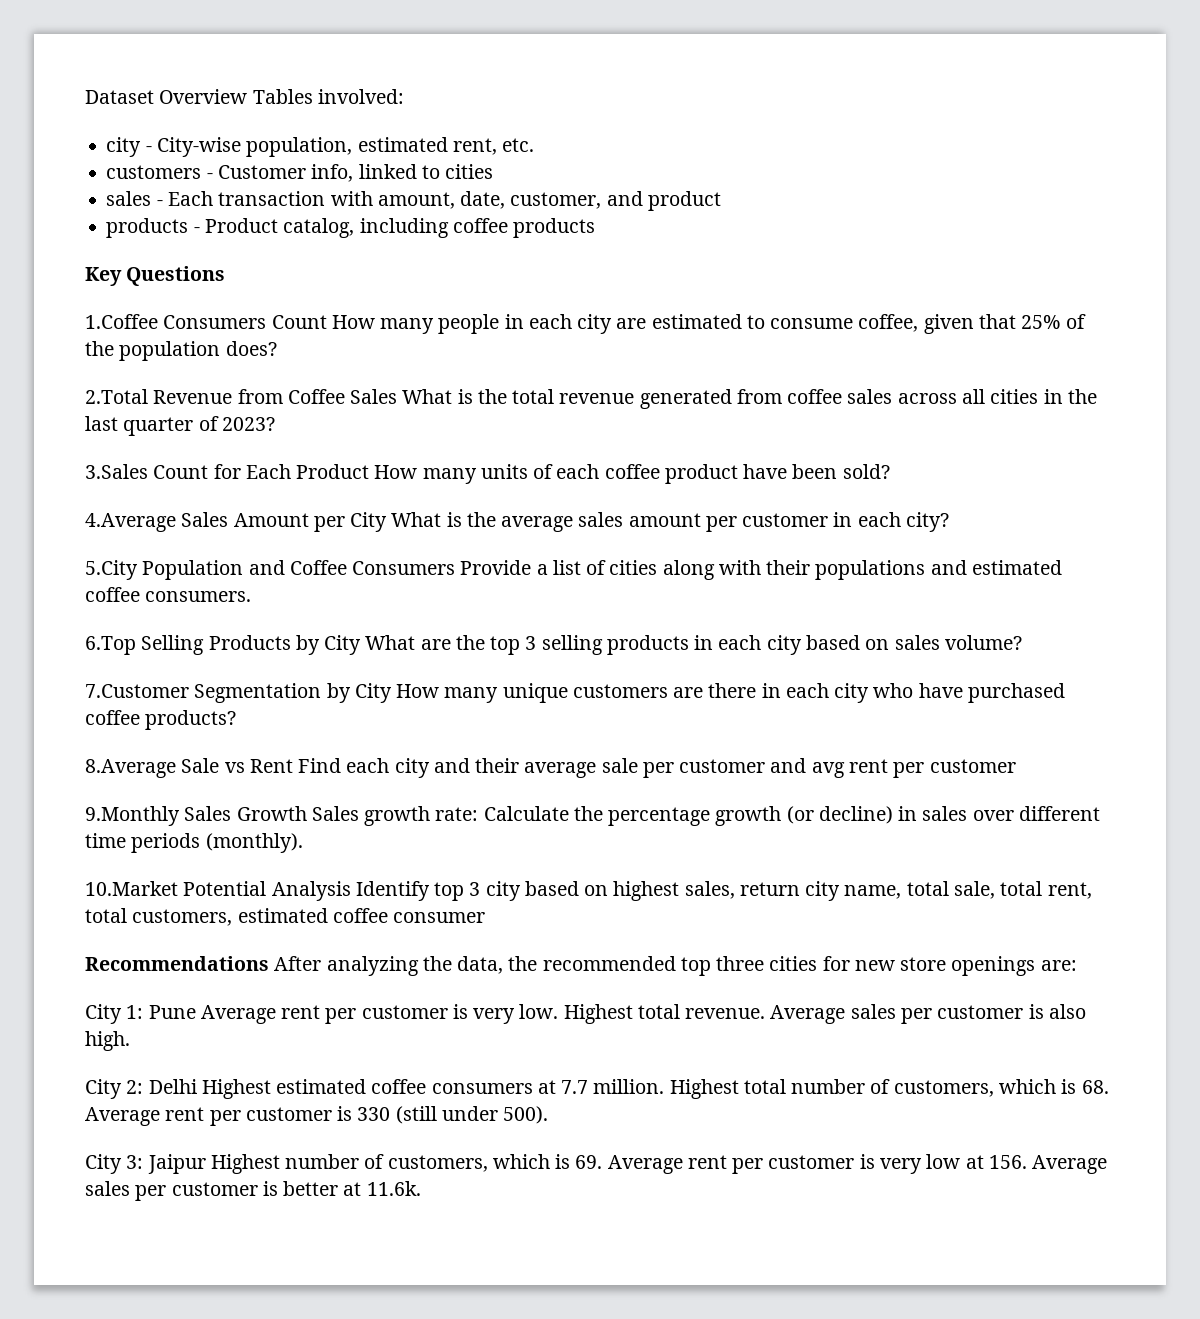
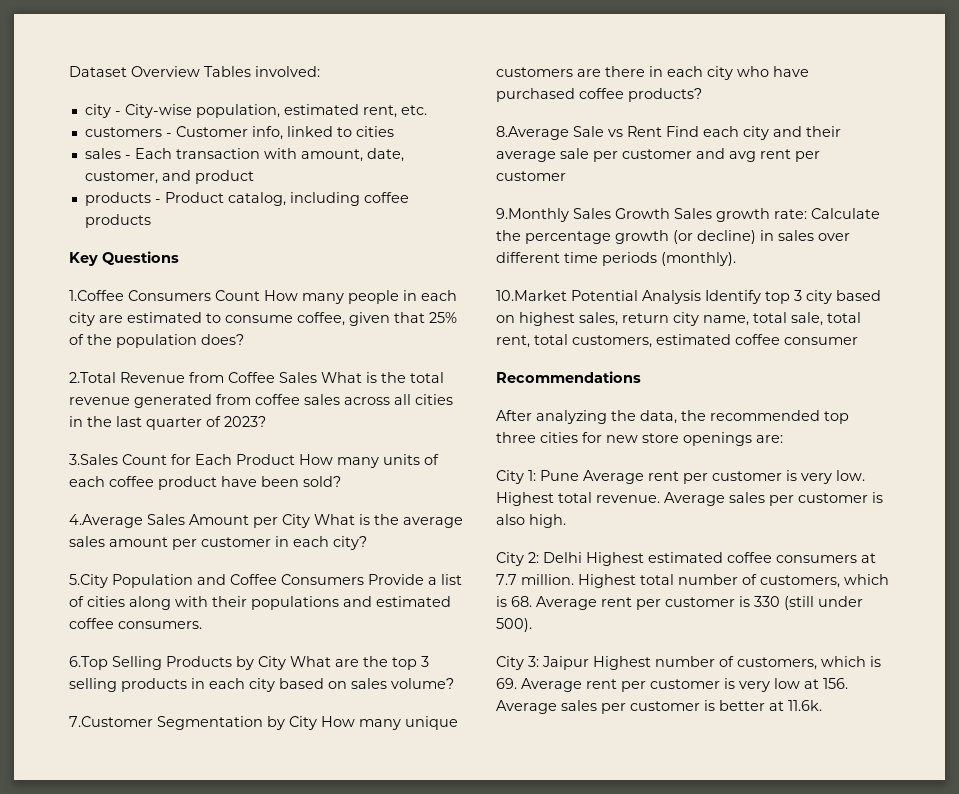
- Recommendations After analyzing the data, the recommended top three cities for new store openings are:
+ Recommendations
+ After analyzing the data, the recommended top three cities for new store openings are:

